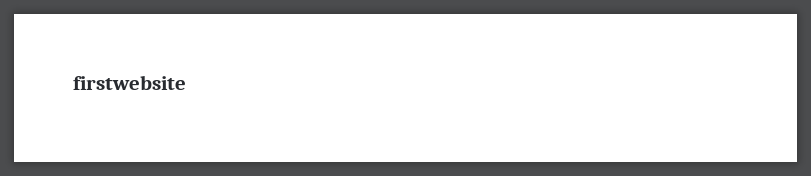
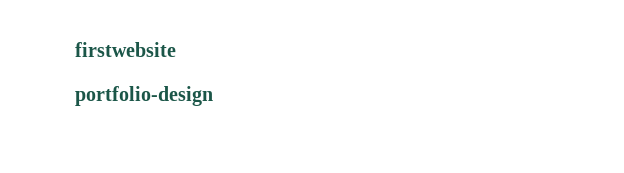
+ portfolio-design

